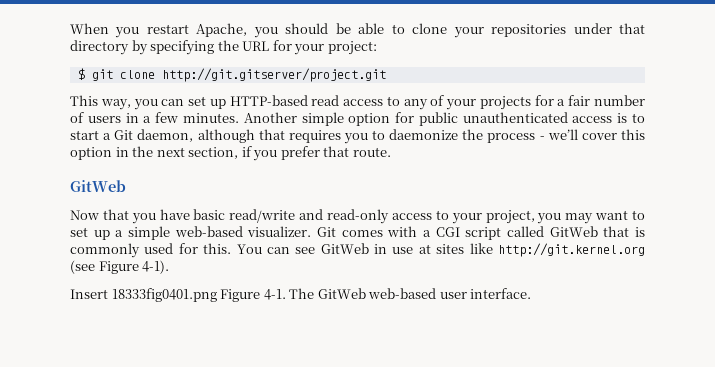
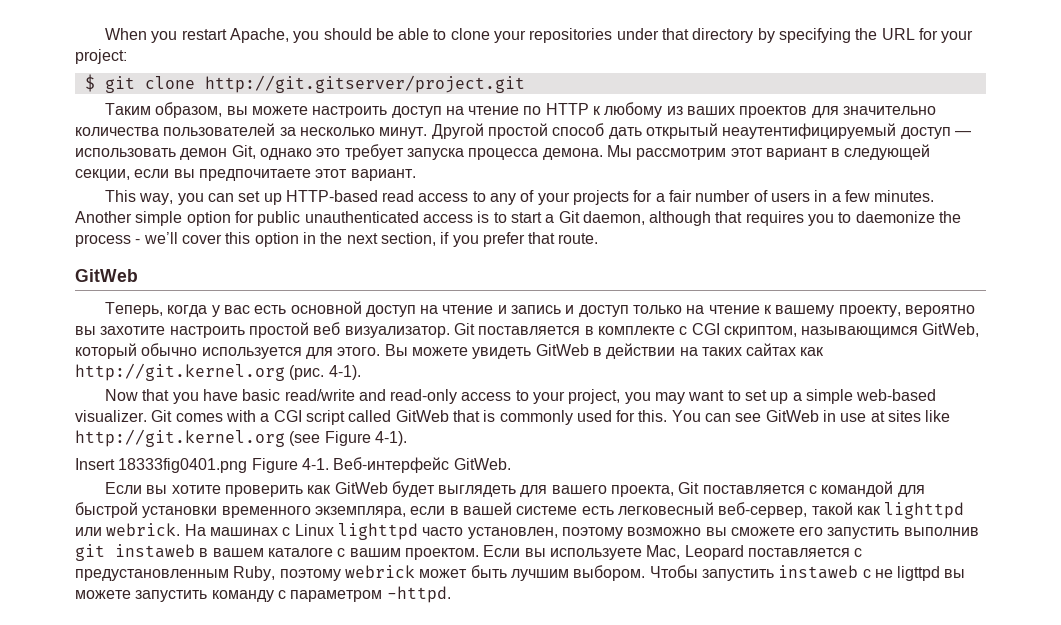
+ Таким образом, вы можете настроить доступ на чтение по HTTP к любому из ваших проектов для значительно количества пользователей за несколько минут. Другой простой способ дать открытый неаутентифицируемый доступ ― использовать демон Git, однако это требует запуска процесса демона. Мы рассмотрим этот вариант в следующей секции, если вы предпочитаете этот вариант.
+ Теперь, когда у вас есть основной доступ на чтение и запись и доступ только на чтение к вашему проекту, вероятно вы захотите настроить простой веб визуализатор. Git поставляется в комплекте с CGI скриптом, называющимся GitWeb, который обычно используется для этого. Вы можете увидеть GitWeb в действии на таких сайтах как http://git.kernel.org (рис. 4-1).
- The GitWeb web-based user interface.
+ Веб-интерфейс GitWeb.
+ Если вы хотите проверить как GitWeb будет выглядеть для вашего проекта, Git поставляется с командой для быстрой установки временного экземпляра, если в вашей системе есть легковесный веб-сервер, такой как lighttpd или webrick. На машинах с Linux lighttpd часто установлен, поэтому возможно вы сможете его запустить выполнив git instaweb в вашем каталоге с вашим проектом. Если вы используете Mac, Leopard поставляется с предустановленным Ruby, поэтому webrick может быть лучшим выбором. Чтобы запустить instaweb с не ligttpd вы можете запустить команду с параметром -httpd.

